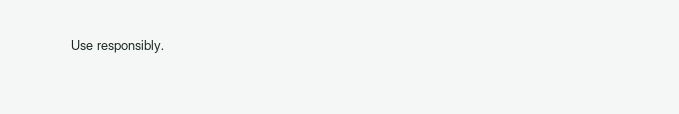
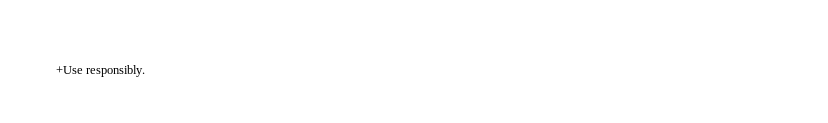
- Use responsibly.
+ +Use responsibly.

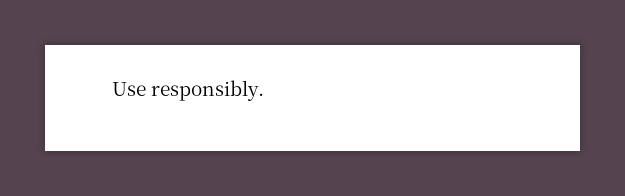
- +Use responsibly.
+ Use responsibly.

